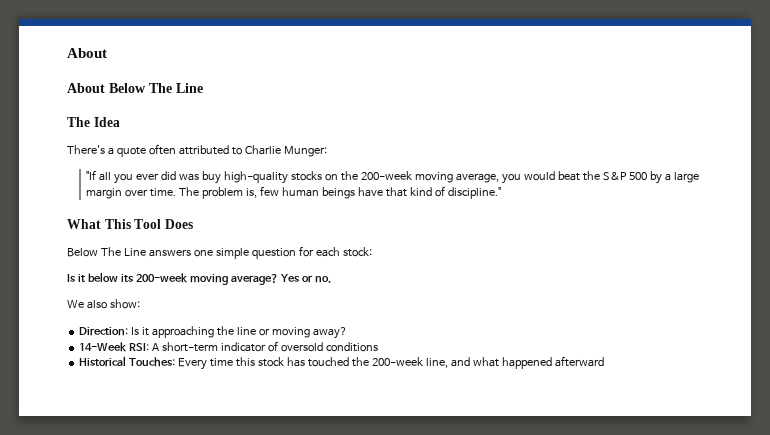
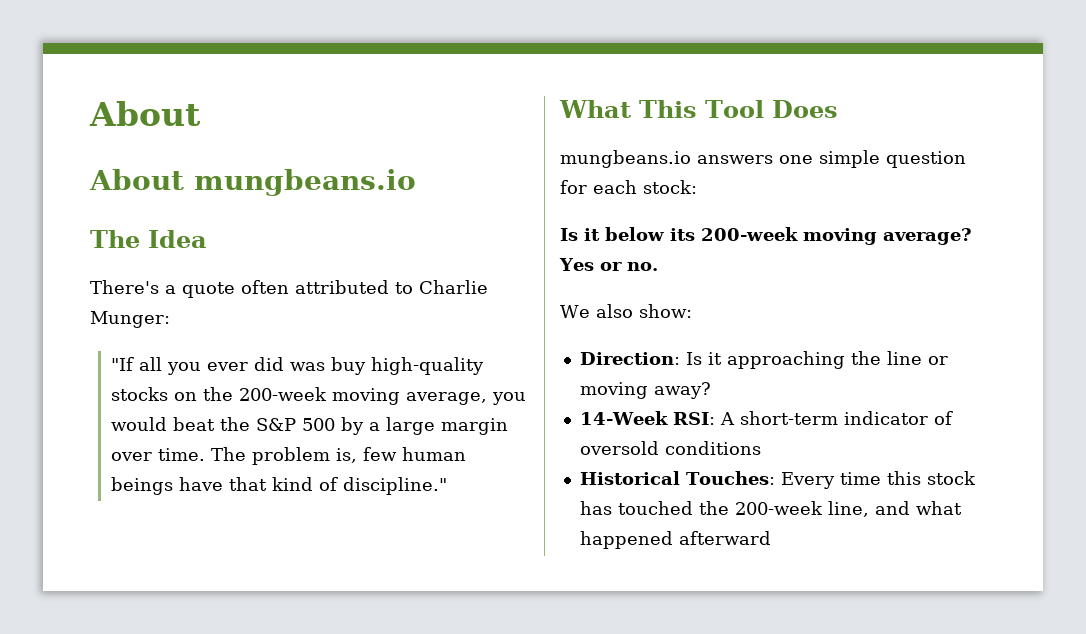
- About Below The Line
+ About mungbeans.io
- Below The Line answers one simple question for each stock:
+ mungbeans.io answers one simple question for each stock:

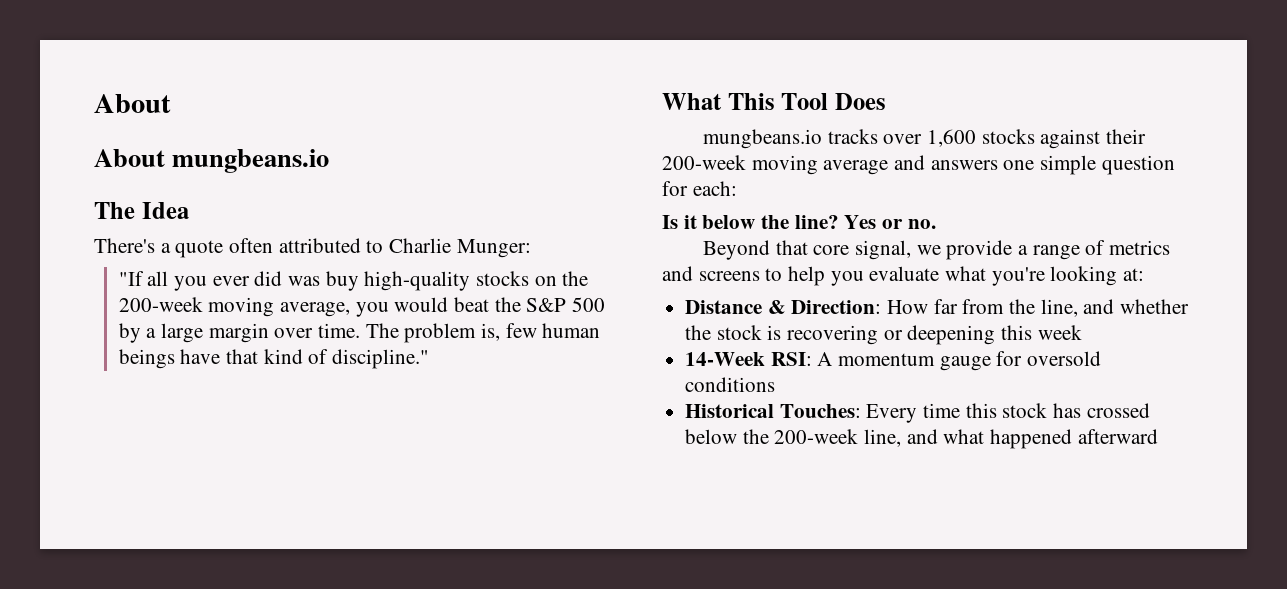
- mungbeans.io answers one simple question for each stock:
+ mungbeans.io tracks over 1,600 stocks against their 200-week moving average and answers one simple question for each:
- Is it below its 200-week moving average?
+ Is it below the line?
- We also show:
- Direction: Is it approaching the line or moving away?
+ Beyond that core signal, we provide a range of metrics and screens to help you evaluate what you're looking at:
+ Distance & Direction: How far from the line, and whether the stock is recovering or deepening this week
- 14-Week RSI: A short-term indicator of oversold conditions
+ 14-Week RSI: A momentum gauge for oversold conditions
- Historical Touches: Every time this stock has touched the 200-week line, and what happened afterward
+ Historical Touches: Every time this stock has crossed below the 200-week line, and what happened afterward

